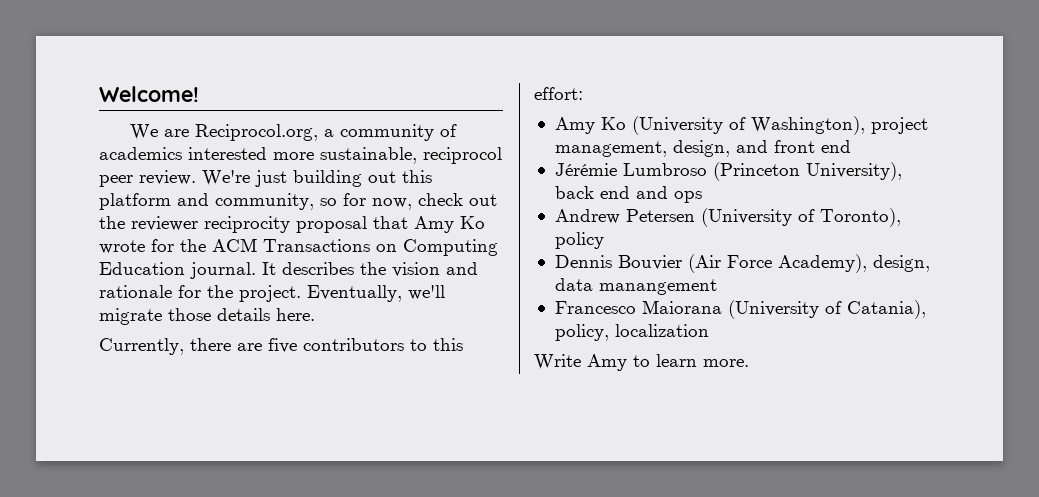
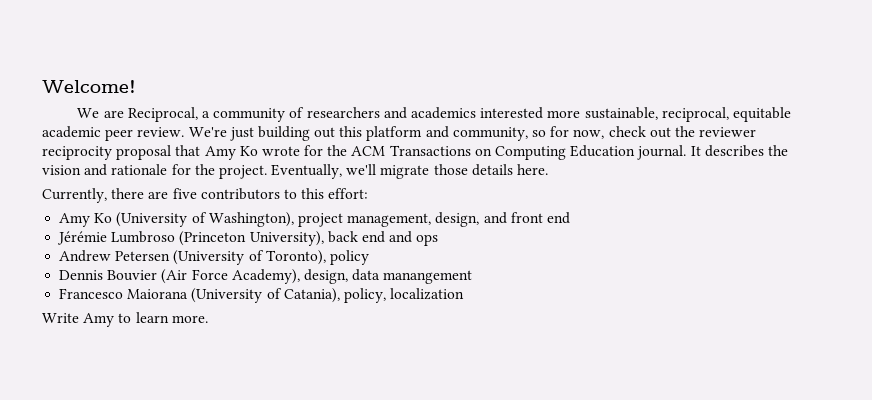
- We are Reciprocol.org, a community of academics interested more sustainable, reciprocol peer review.
+ We are Reciprocal, a community of researchers and academics interested more sustainable, reciprocal, equitable academic peer review.

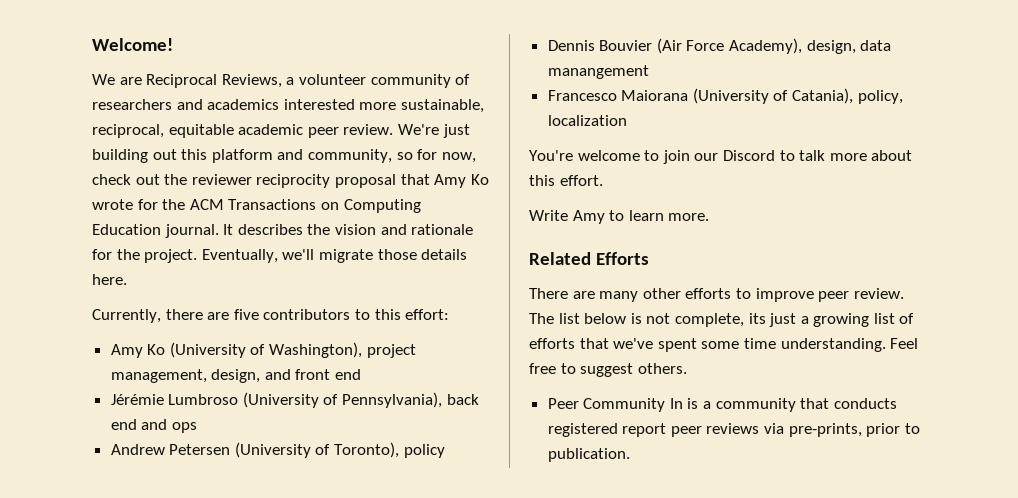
- We are Reciprocal, a community of researchers and academics interested more sustainable, reciprocal, equitable academic peer review.
+ We are Reciprocal Reviews, a volunteer community of researchers and academics interested more sustainable, reciprocal, equitable academic peer review.
- Jérémie Lumbroso (Princeton University), back end and ops
+ Jérémie Lumbroso (University of Pennsylvania), back end and ops
+ You're welcome to join our Discord to talk more about this effort.
+ Related Efforts
+ There are many other efforts to improve peer review. The list below is not complete, its just a growing list of efforts that we've spent some time understanding. Feel free to suggest others.
+ Peer Community In is a community that conducts registered report peer reviews via pre-prints, prior to publication.

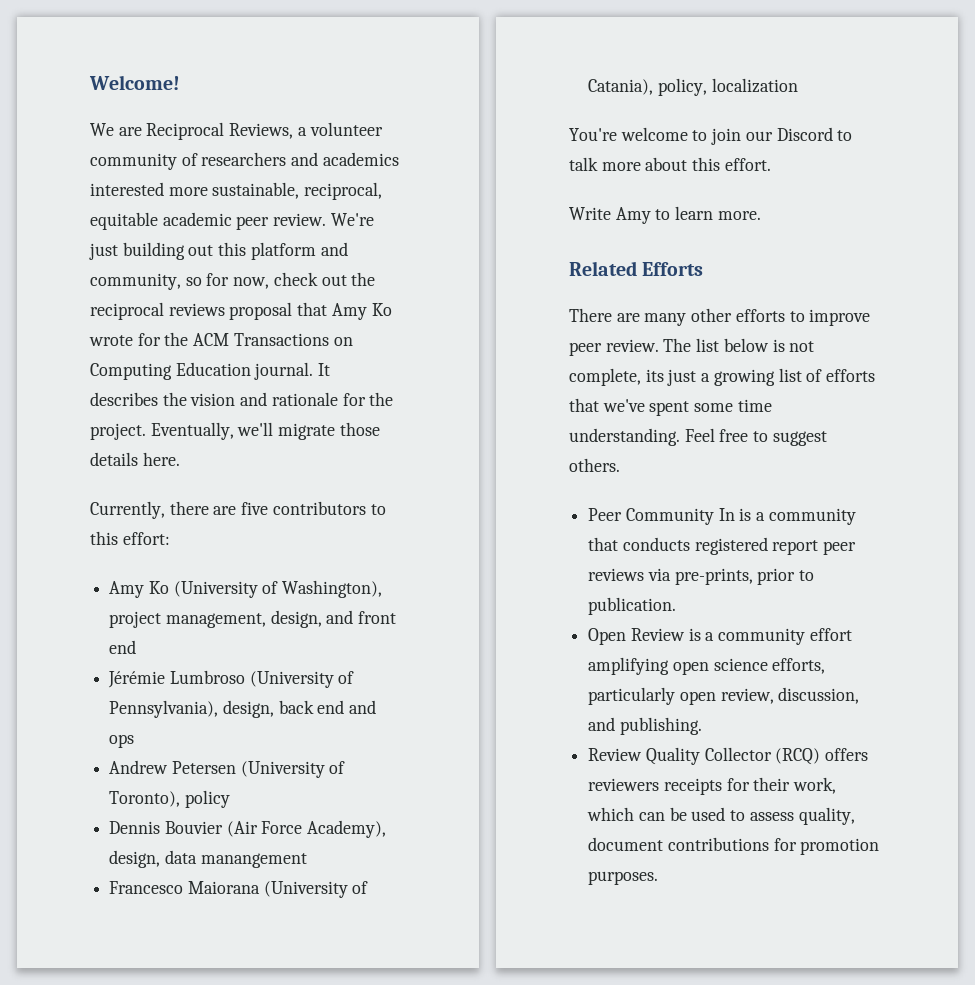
- We're just building out this platform and community, so for now, check out the reviewer reciprocity proposal that Amy Ko wrote for the ACM Transactions on Computing Education journal.
+ We're just building out this platform and community, so for now, check out the reciprocal reviews proposal that Amy Ko wrote for the ACM Transactions on Computing Education journal.
- Jérémie Lumbroso (University of Pennsylvania), back end and ops
+ Jérémie Lumbroso (University of Pennsylvania), design, back end and ops
+ Open Review is a community effort amplifying open science efforts, particularly open review, discussion, and publishing.
+ Review Quality Collector (RCQ) offers reviewers receipts for their work, which can be used to assess quality, document contributions for promotion purposes.

